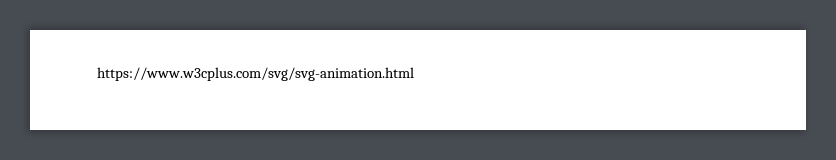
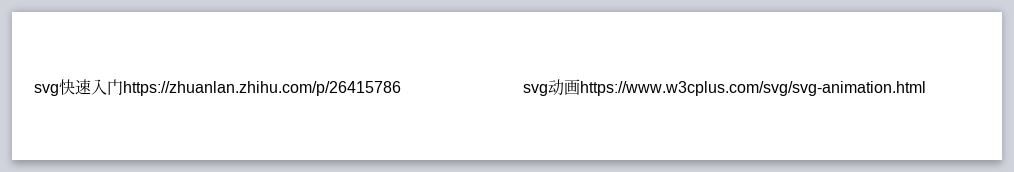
- https://www.w3cplus.com/svg/svg-animation.html
+ svg快速入门https://zhuanlan.zhihu.com/p/26415786
+ svg动画https://www.w3cplus.com/svg/svg-animation.html

